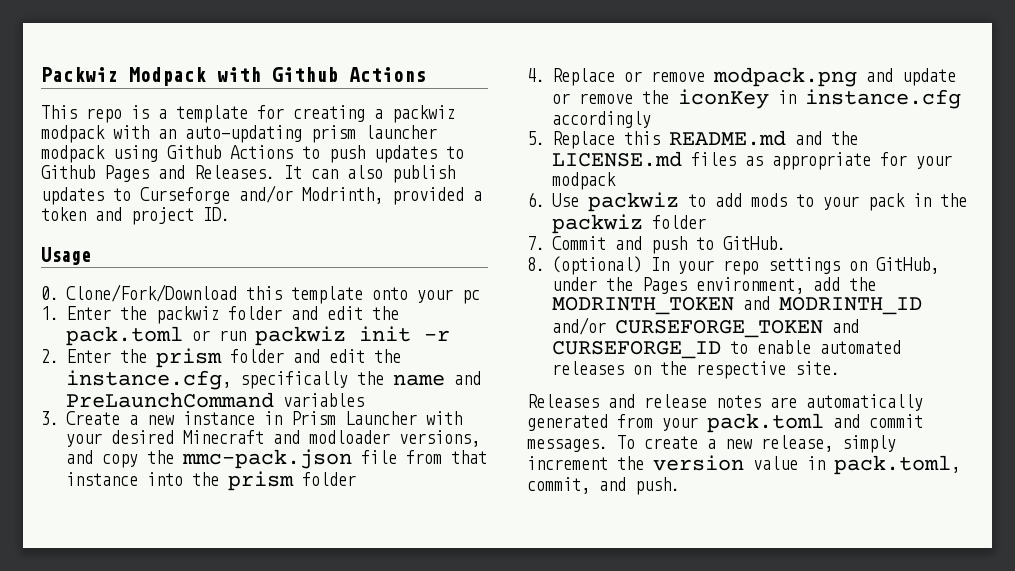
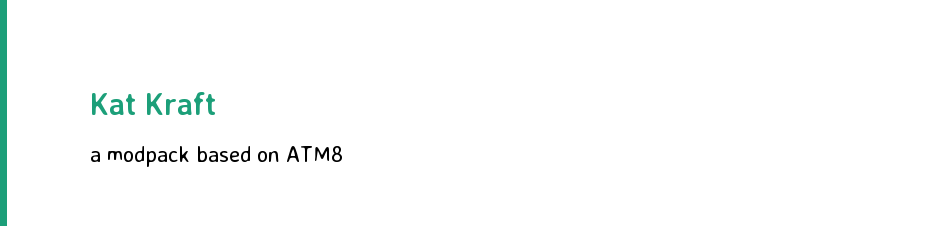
- Packwiz Modpack with Github Actions
- This repo is a template for creating a packwiz modpack with an auto-updating prism launcher modpack using Github Actions to push updates to Github Pages and Releases. It can also publish updates to Curseforge and/or Modrinth, provided a token and project ID.
- Usage
- 0. Clone/Fork/Download this template onto your pc
- 1. Enter the packwiz folder and edit the pack.toml or run packwiz init -r
- 2. Enter the prism folder and edit the instance.cfg, specifically the name and PreLaunchCommand variables
- 3. Create a new instance in Prism Launcher with your desired Minecraft and modloader versions, and copy the mmc-pack.json file from that instance into the prism folder
- 4. Replace or remove modpack.png and update or remove the iconKey in instance.cfg accordingly
- 5. Replace this README.md and the LICENSE.md files as appropriate for your modpack
- 6. Use packwiz to add mods to your pack in the packwiz folder
- 7. Commit and push to GitHub.
- 8. (optional) In your repo settings on GitHub, under the Pages environment, add the MODRINTH_TOKEN and MODRINTH_ID and/or CURSEFORGE_TOKEN and CURSEFORGE_ID to enable automated releases on the respective site.
- Releases and release notes are automatically generated from your pack.toml and commit messages. To create a new release, simply increment the version value in pack.toml, commit, and push.
+ Kat Kraft
+ a modpack based on ATM8

